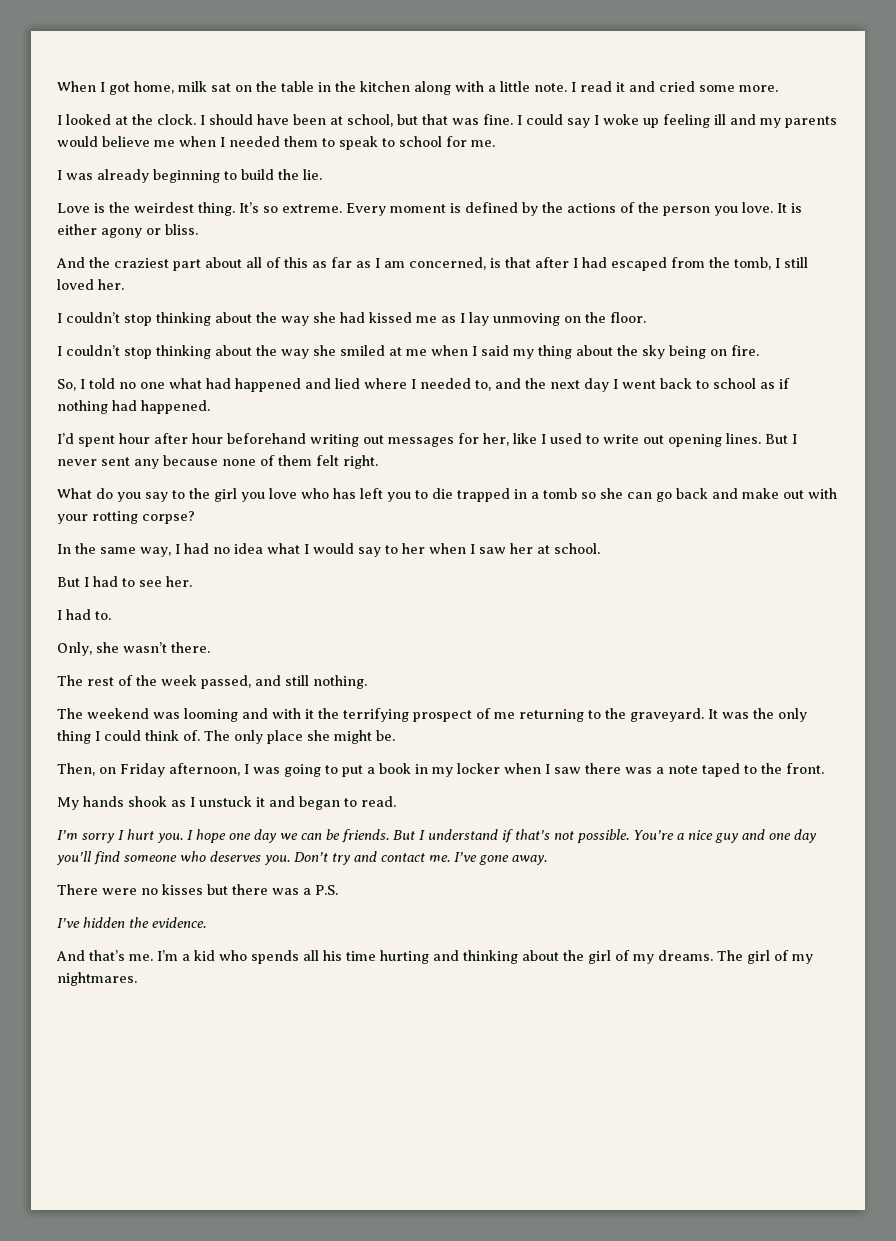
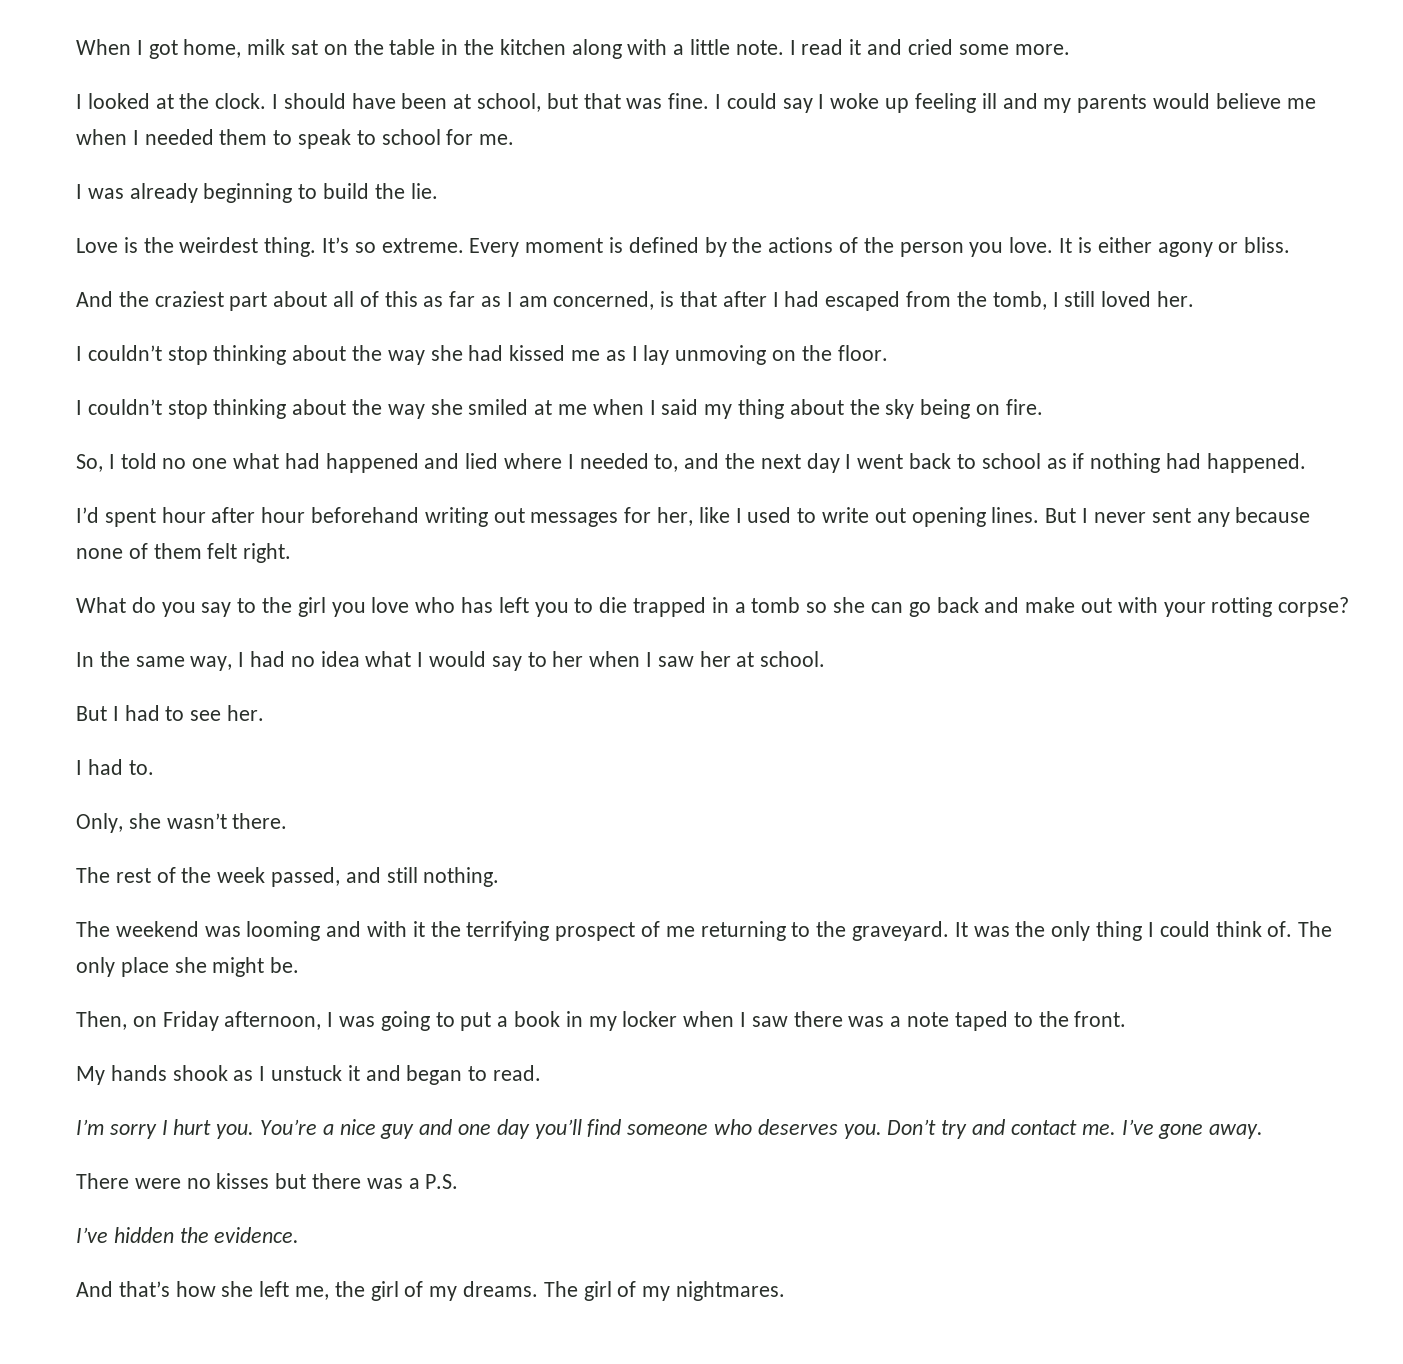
- I hope one day we can be friends. But I understand if that’s not possible.
- And that’s me. I’m a kid who spends all his time hurting and thinking about the girl of my dreams.
+ And that’s how she left me, the girl of my dreams.

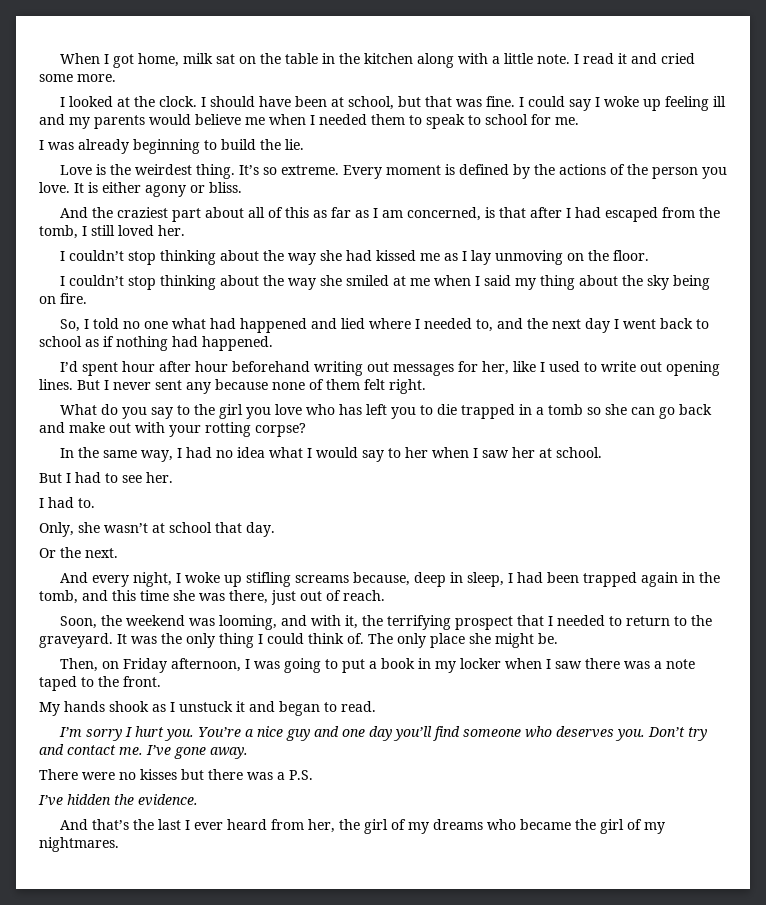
- Only, she wasn’t there.
- The rest of the week passed, and still nothing.
- The weekend was looming and with it the terrifying prospect of me returning to the graveyard.
+ Only, she wasn’t at school that day.
+ Or the next.
+ And every night, I woke up stifling screams because, deep in sleep, I had been trapped again in the tomb, and this time she was there, just out of reach.
+ Soon, the weekend was looming, and with it, the terrifying prospect that I needed to return to the graveyard.
- And that’s how she left me, the girl of my dreams. The girl of my nightmares.
+ And that’s the last I ever heard from her, the girl of my dreams who became the girl of my nightmares.

